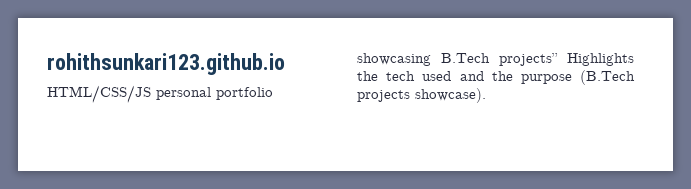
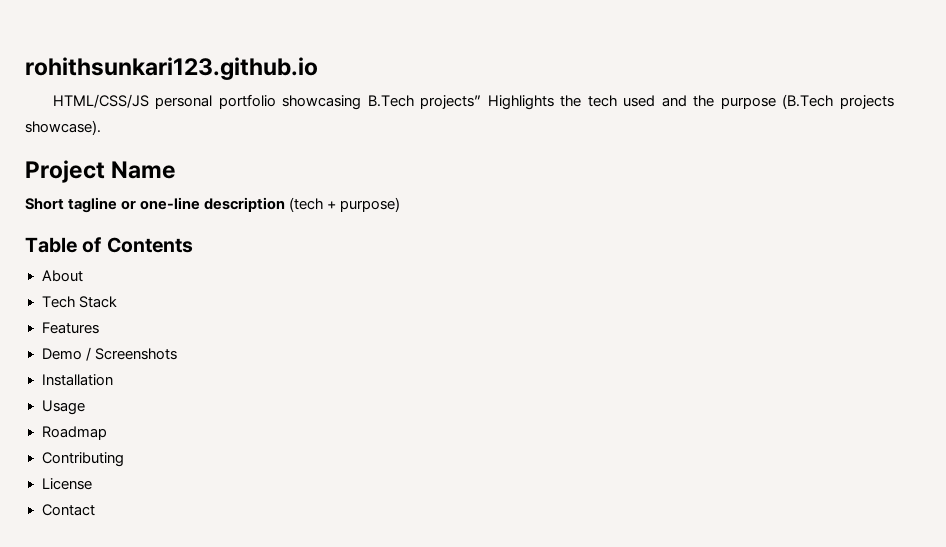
+ Project Name
+ Short tagline or one‑line description (tech + purpose)
+ Table of Contents
+ About
+ Tech Stack
+ Features
+ Demo / Screenshots
+ Installation
+ Usage
+ Roadmap
+ Contributing
+ License
+ Contact

